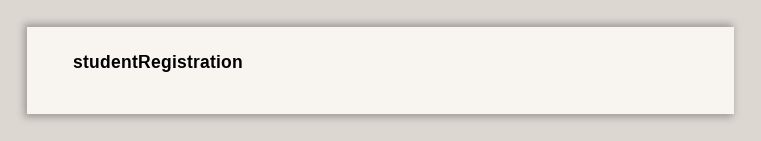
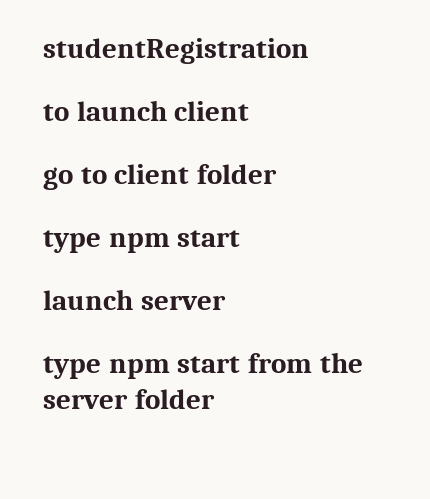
+ to launch client
+ go to client folder
+ type npm start
+ launch server
+ type npm start from the server folder

